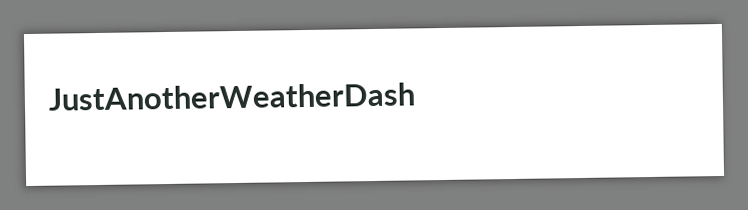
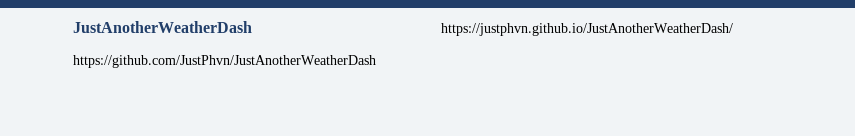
+ https://github.com/JustPhvn/JustAnotherWeatherDash https://justphvn.github.io/JustAnotherWeatherDash/

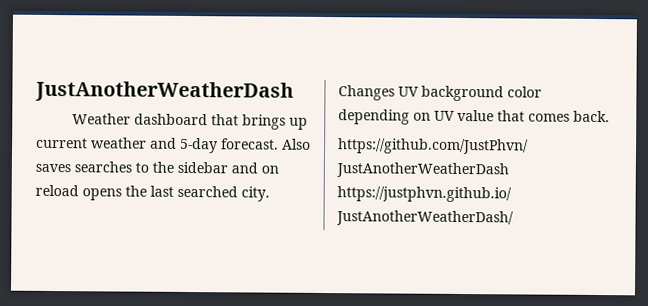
+ Weather dashboard that brings up current weather and 5-day forecast. Also saves searches to the sidebar and on reload opens the last searched city. Changes UV background color depending on UV value that comes back.

